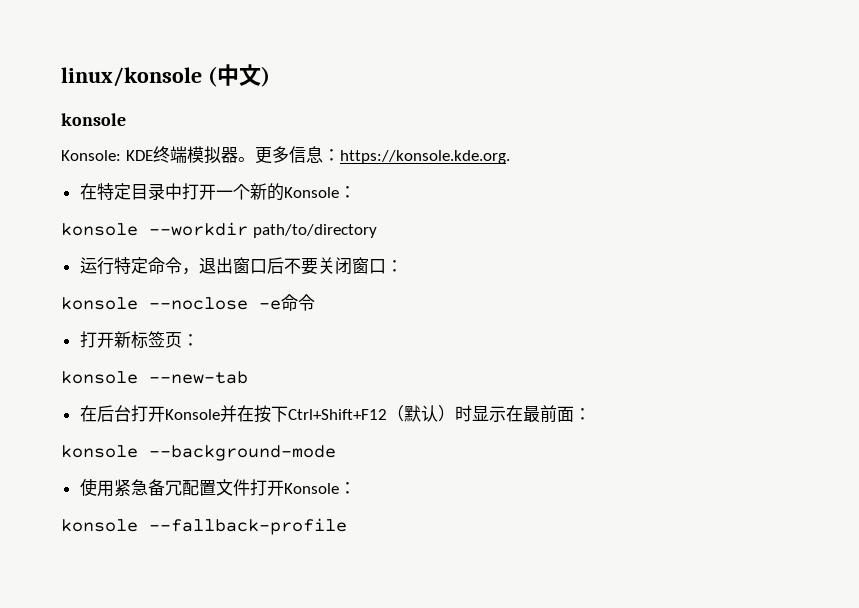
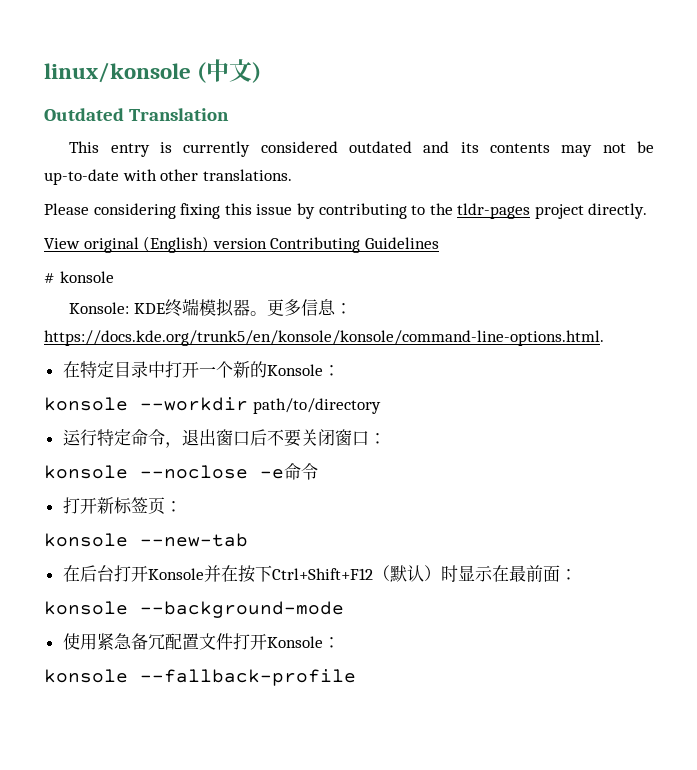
  linux/konsole (中文)
- konsole
+ Outdated Translation
+ This entry is currently considered outdated and its contents may not be up-to-date with other translations.
+ Please considering fixing this issue by contributing to the tldr-pages project directly.
+ View original (English) version Contributing Guidelines
+ # konsole
- 更多信息：https://konsole.kde.org.
+ 更多信息：https://docs.kde.org/trunk5/en/konsole/konsole/command-line-options.html.

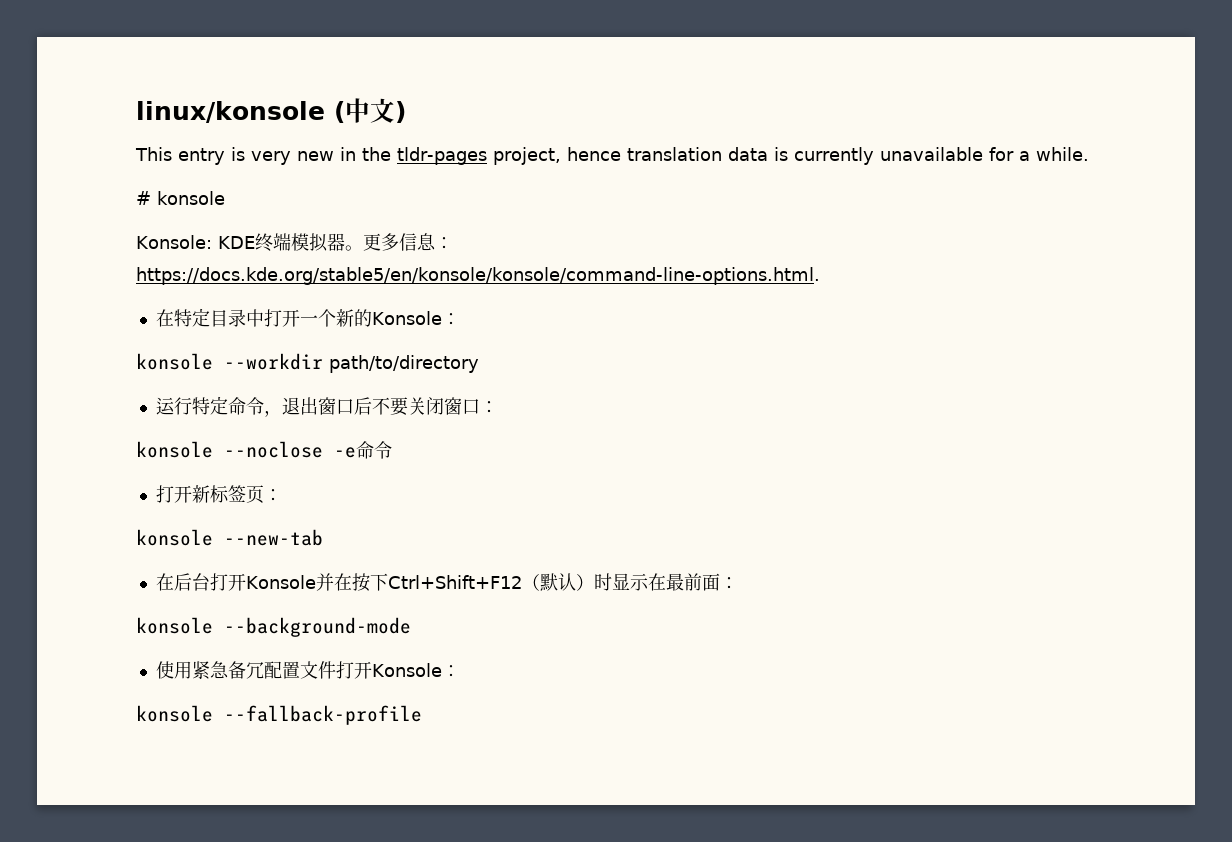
- Outdated Translation
- This entry is currently considered outdated and its contents may not be up-to-date with other translations.
- Please considering fixing this issue by contributing to the tldr-pages project directly.
- View original (English) version Contributing Guidelines
+ This entry is very new in the tldr-pages project, hence translation data is currently unavailable for a while.
- 更多信息：https://docs.kde.org/trunk5/en/konsole/konsole/command-line-options.html.
+ 更多信息：https://docs.kde.org/stable5/en/konsole/konsole/command-line-options.html.

